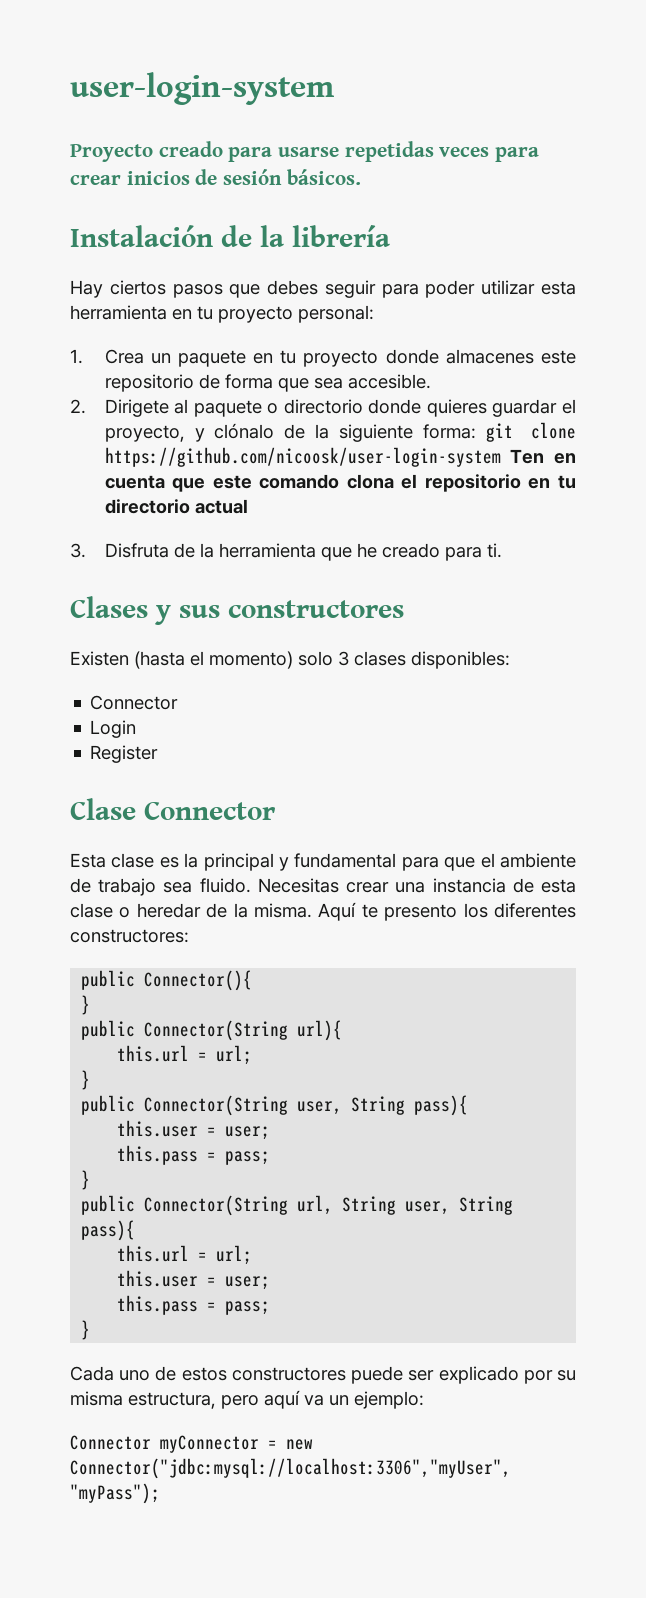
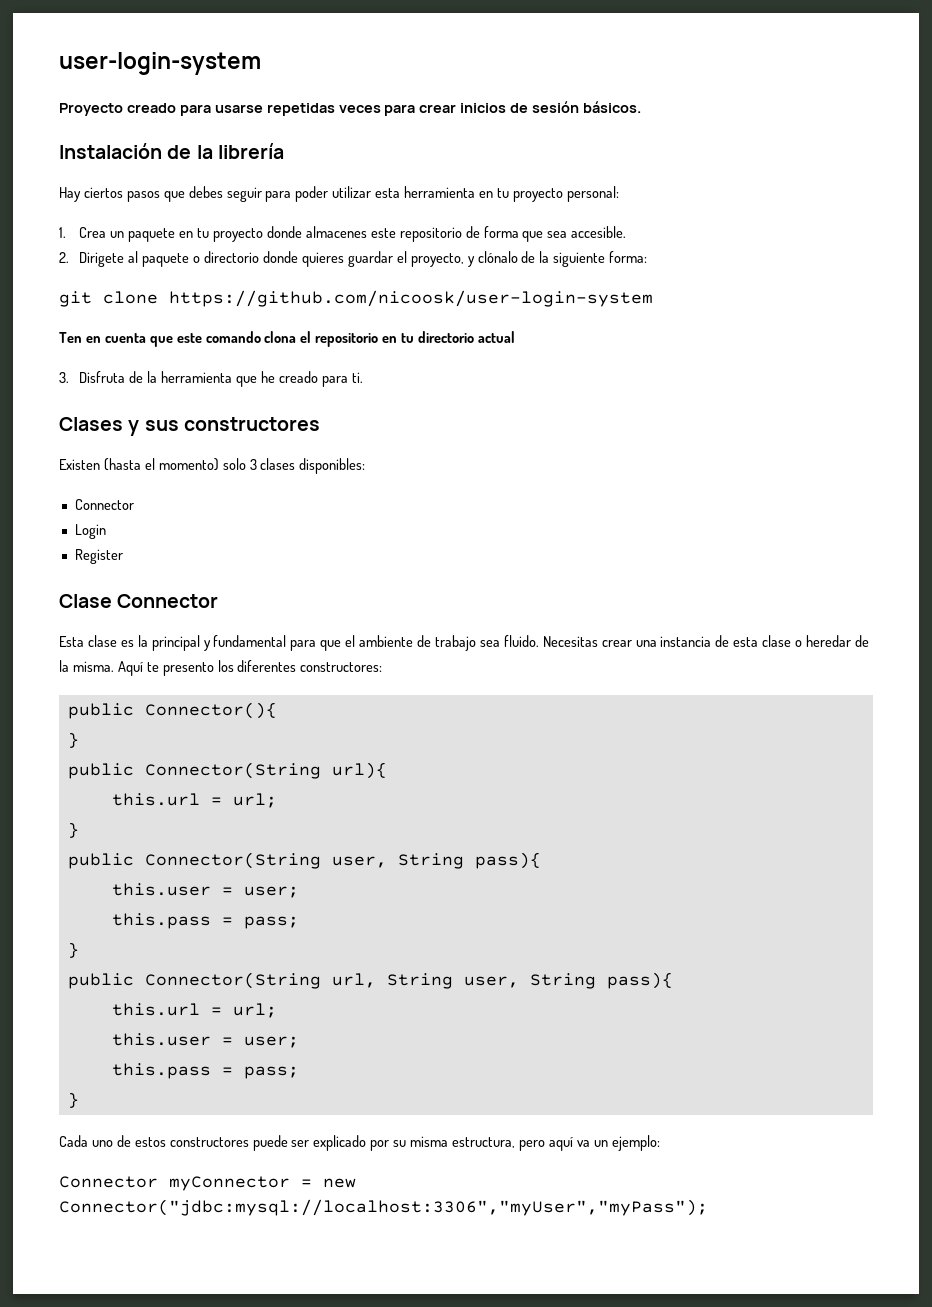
- 2. Dirigete al paquete o directorio donde quieres guardar el proyecto, y clónalo de la siguiente forma: git clone https://github.com/nicoosk/user-login-system Ten en cuenta que este comando clona el repositorio en tu directorio actual
+ 2. Dirigete al paquete o directorio donde quieres guardar el proyecto, y clónalo de la siguiente forma:
+ git clone https://github.com/nicoosk/user-login-system
+ Ten en cuenta que este comando clona el repositorio en tu directorio actual

